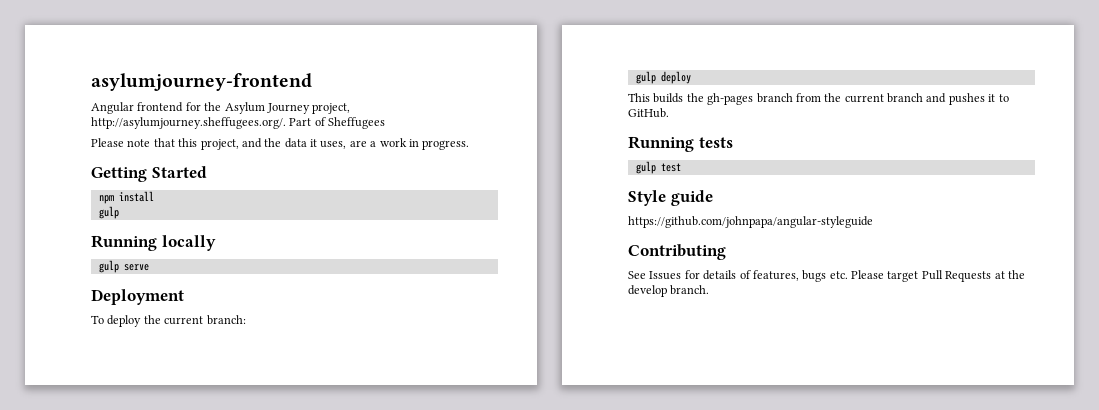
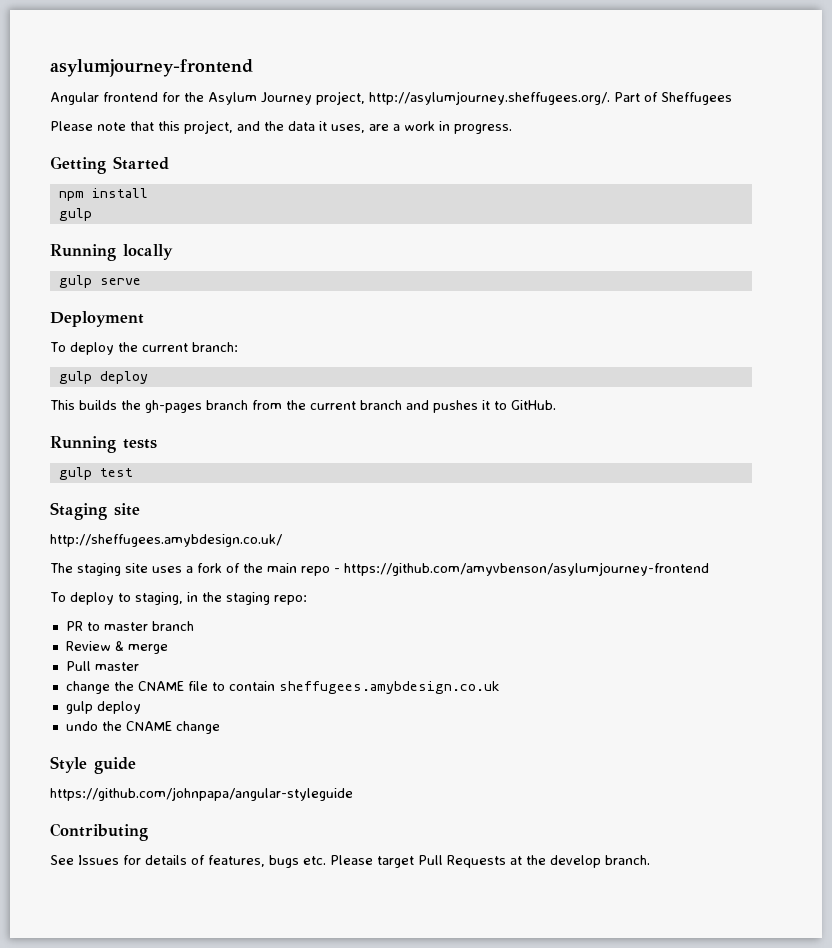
+ Staging site
+ http://sheffugees.amybdesign.co.uk/
+ The staging site uses a fork of the main repo - https://github.com/amyvbenson/asylumjourney-frontend
+ To deploy to staging, in the staging repo:
+ PR to master branch
+ Review & merge
+ Pull master
+ change the CNAME file to contain sheffugees.amybdesign.co.uk
+ gulp deploy
+ undo the CNAME change

